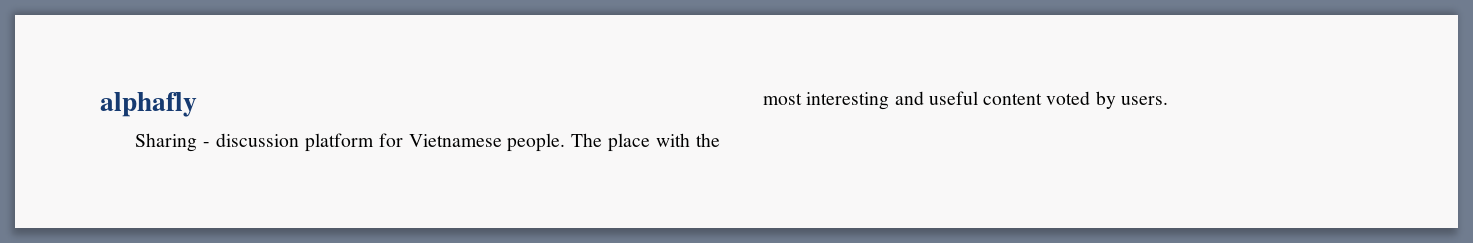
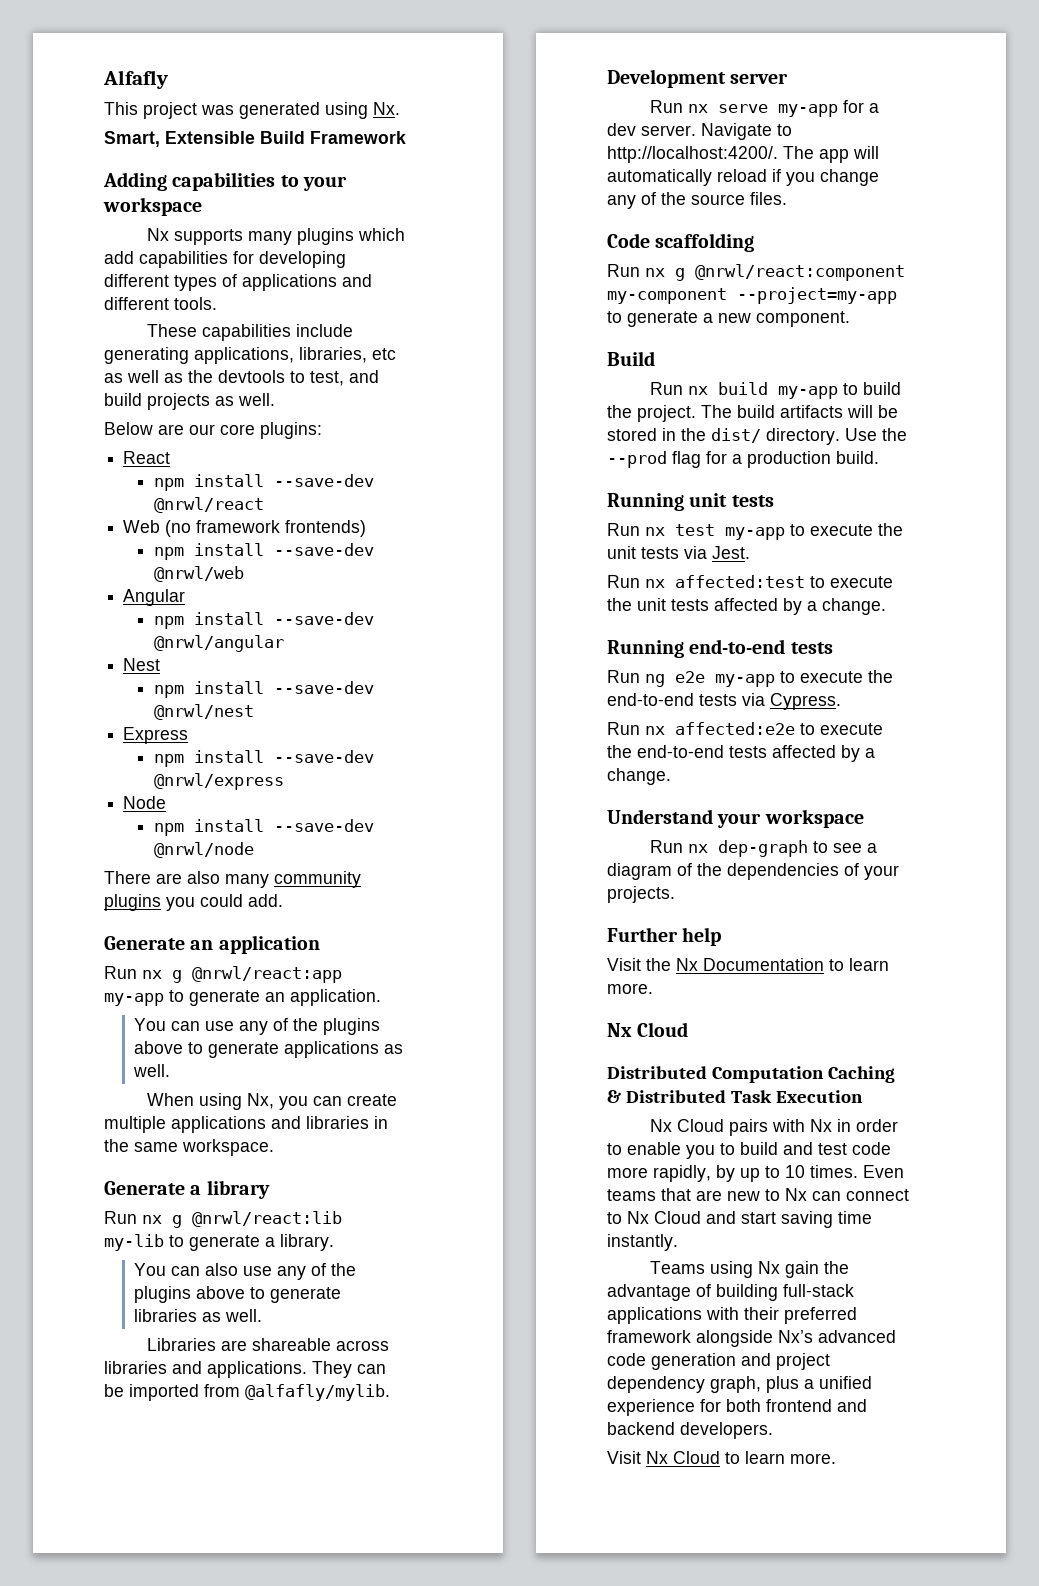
- alphafly
- Sharing - discussion platform for Vietnamese people. The place with the most interesting and useful content voted by users.
+ Alfafly
+ This project was generated using Nx.
+ Smart, Extensible Build Framework
+ Adding capabilities to your workspace
+ Nx supports many plugins which add capabilities for developing different types of applications and different tools.
+ These capabilities include generating applications, libraries, etc as well as the devtools to test, and build projects as well.
+ Below are our core plugins:
+ React
+ npm install --save-dev @nrwl/react
+ Web (no framework frontends)
+ npm install --save-dev @nrwl/web
+ Angular
+ npm install --save-dev @nrwl/angular
+ Nest
+ npm install --save-dev @nrwl/nest
+ Express
+ npm install --save-dev @nrwl/express
+ Node
+ npm install --save-dev @nrwl/node
+ There are also many community plugins you could add.
+ Generate an application
+ Run nx g @nrwl/react:app my-app to generate an application.
+ You can use any of the plugins above to generate applications as well.
+ When using Nx, you can create multiple applications and libraries in the same workspace.
+ Generate a library
+ Run nx g @nrwl/react:lib my-lib to generate a library.
+ You can also use any of the plugins above to generate libraries as well.
+ Libraries are shareable across libraries and applications. They can be imported from @alfafly/mylib.
+ Development server
+ Run nx serve my-app for a dev server. Navigate to http://localhost:4200/. The app will automatically reload if you change any of the source files.
+ Code scaffolding
+ Run nx g @nrwl/react:component my-component --project=my-app to generate a new component.
+ Build
+ Run nx build my-app to build the project. The build artifacts will be stored in the dist/ directory. Use the --prod flag for a production build.
+ Running unit tests
+ Run nx test my-app to execute the unit tests via Jest.
+ Run nx affected:test to execute the unit tests affected by a change.
+ Running end-to-end tests
+ Run ng e2e my-app to execute the end-to-end tests via Cypress.
+ Run nx affected:e2e to execute the end-to-end tests affected by a change.
+ Understand your workspace
+ Run nx dep-graph to see a diagram of the dependencies of your projects.
+ Further help
+ Visit the Nx Documentation to learn more.
+ Nx Cloud
+ Distributed Computation Caching & Distributed Task Execution
+ Nx Cloud pairs with Nx in order to enable you to build and test code more rapidly, by up to 10 times. Even teams that are new to Nx can connect to Nx Cloud and start saving time instantly.
+ Teams using Nx gain the advantage of building full-stack applications with their preferred framework alongside Nx’s advanced code generation and project dependency graph, plus a unified experience for both frontend and backend developers.
+ Visit Nx Cloud to learn more.

